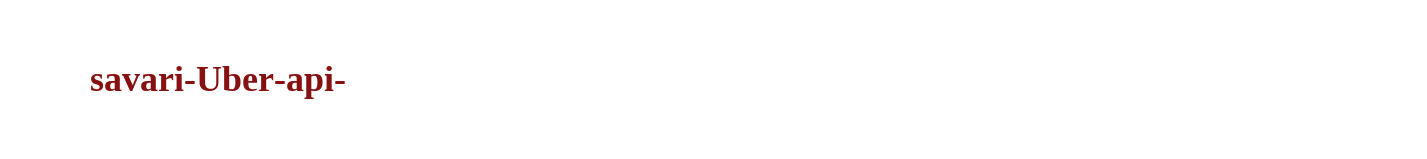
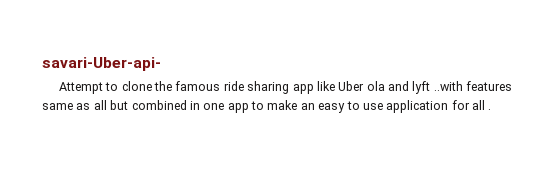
+ Attempt to clone the famous ride sharing app like Uber ola and lyft ..with features same as all but combined in one app to make an easy to use application for all .

